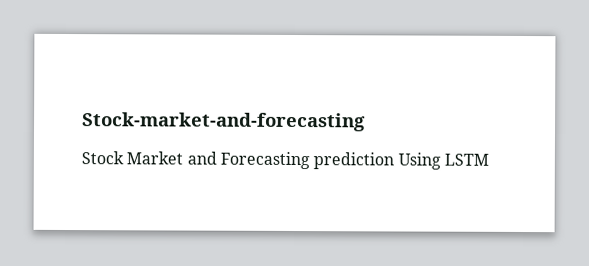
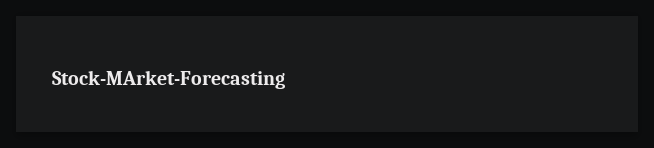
- Stock-market-and-forecasting
- Stock Market and Forecasting prediction Using LSTM
+ Stock-MArket-Forecasting

